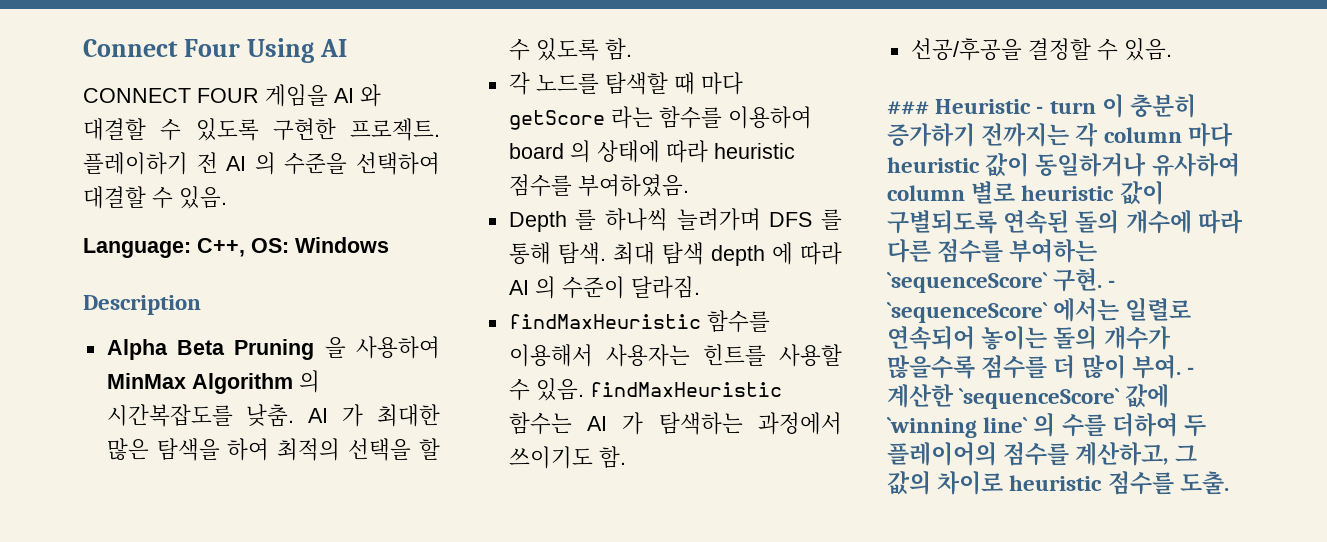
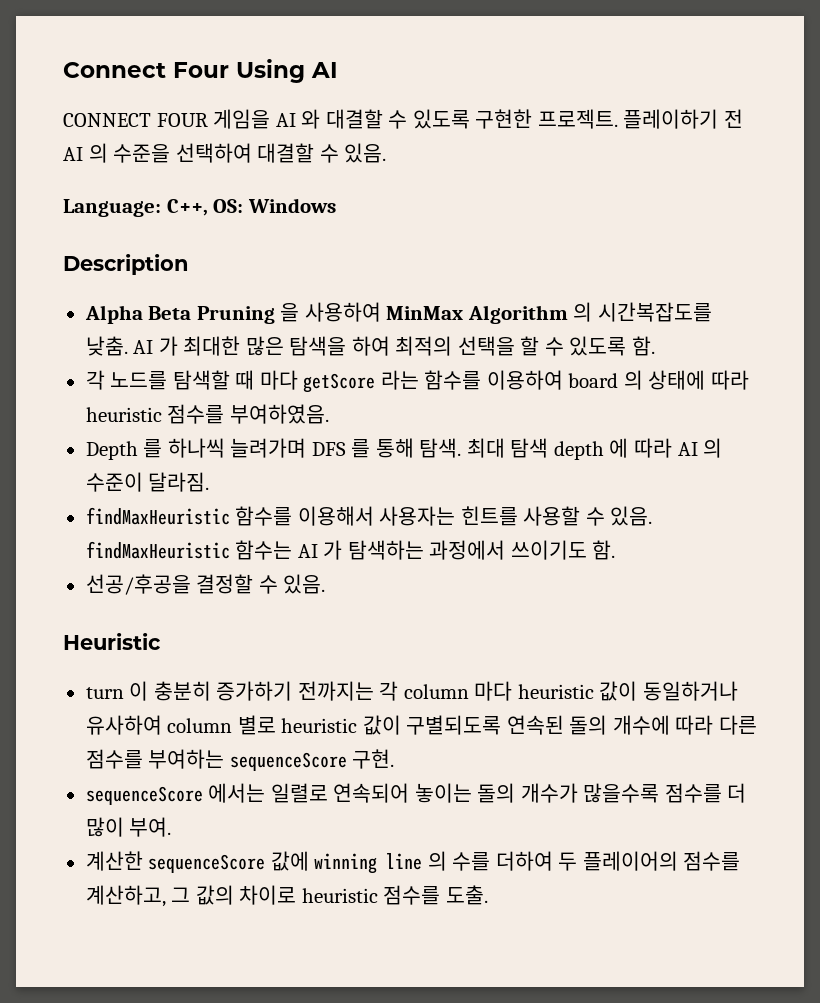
- ### Heuristic - turn 이 충분히 증가하기 전까지는 각 column 마다 heuristic 값이 동일하거나 유사하여 column 별로 heuristic 값이 구별되도록 연속된 돌의 개수에 따라 다른 점수를 부여하는 `sequenceScore` 구현. - `sequenceScore` 에서는 일렬로 연속되어 놓이는 돌의 개수가 많을수록 점수를 더 많이 부여. - 계산한 `sequenceScore` 값에 `winning line` 의 수를 더하여 두 플레이어의 점수를 계산하고, 그 값의 차이로 heuristic 점수를 도출.
+ Heuristic
+ turn 이 충분히 증가하기 전까지는 각 column 마다 heuristic 값이 동일하거나 유사하여 column 별로 heuristic 값이 구별되도록 연속된 돌의 개수에 따라 다른 점수를 부여하는 sequenceScore 구현.
+ sequenceScore 에서는 일렬로 연속되어 놓이는 돌의 개수가 많을수록 점수를 더 많이 부여.
+ 계산한 sequenceScore 값에 winning line 의 수를 더하여 두 플레이어의 점수를 계산하고, 그 값의 차이로 heuristic 점수를 도출.

